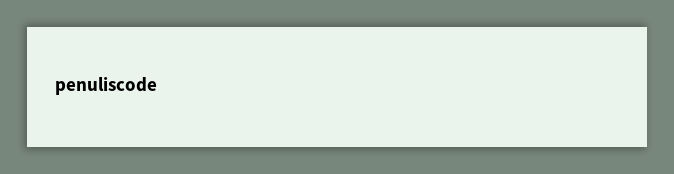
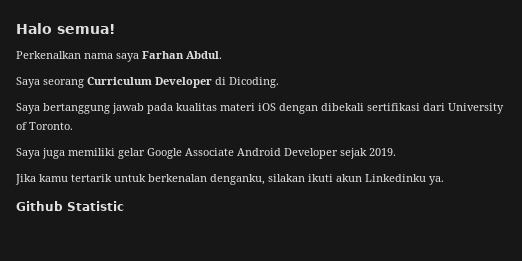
- penuliscode
+ Halo semua!
+ Perkenalkan nama saya Farhan Abdul.
+ Saya seorang Curriculum Developer di Dicoding.
+ Saya bertanggung jawab pada kualitas materi iOS dengan dibekali sertifikasi dari University of Toronto.
+ Saya juga memiliki gelar Google Associate Android Developer sejak 2019.
+ Jika kamu tertarik untuk berkenalan denganku, silakan ikuti akun Linkedinku ya.
+ Github Statistic

